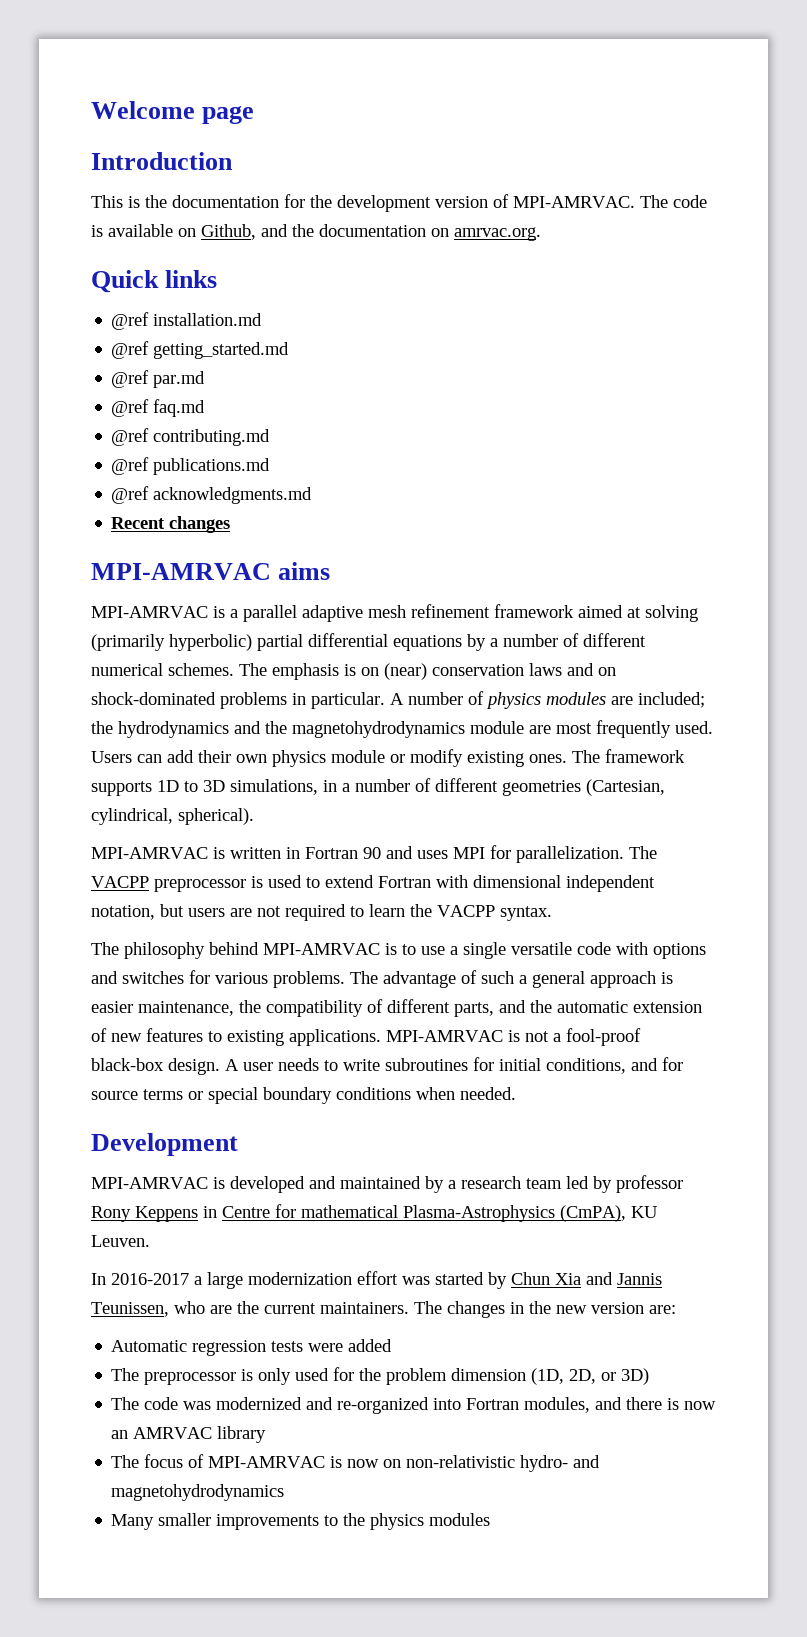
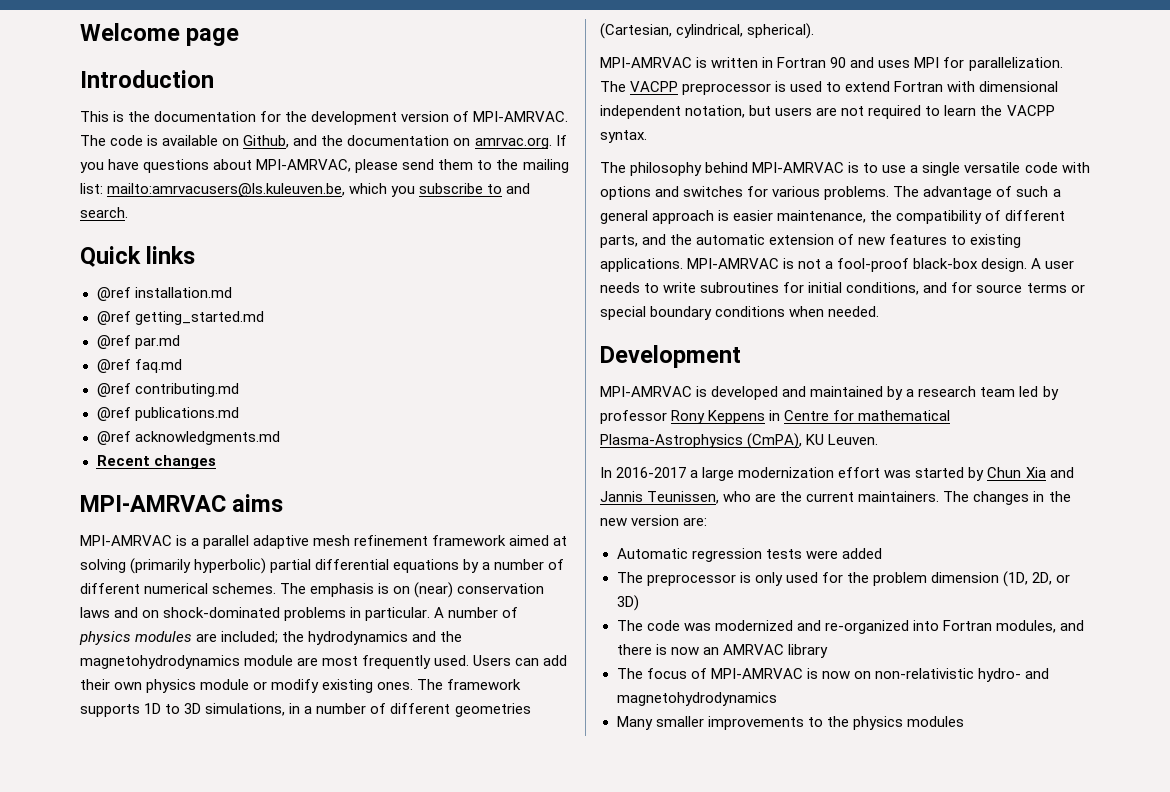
- The code is available on Github, and the documentation on amrvac.org.
+ The code is available on Github, and the documentation on amrvac.org. If you have questions about MPI-AMRVAC, please send them to the mailing list: mailto:amrvacusers@ls.kuleuven.be, which you subscribe to and search.

